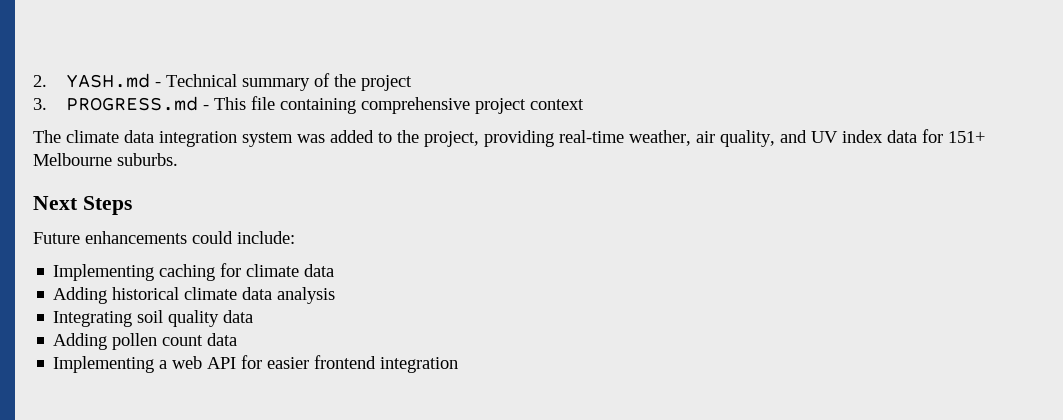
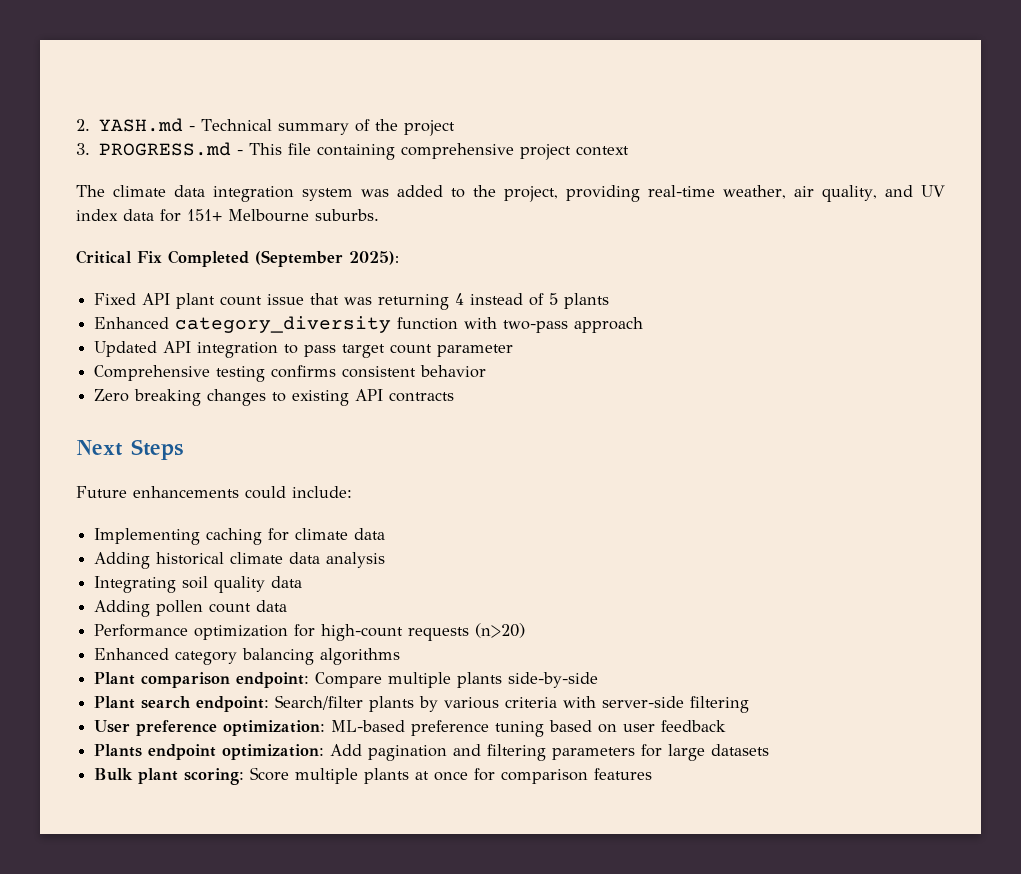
+ Critical Fix Completed (September 2025):
+ Fixed API plant count issue that was returning 4 instead of 5 plants
+ Enhanced category_diversity function with two-pass approach
+ Updated API integration to pass target count parameter
+ Comprehensive testing confirms consistent behavior
+ Zero breaking changes to existing API contracts
- Implementing a web API for easier frontend integration
+ Performance optimization for high-count requests (n>20)
+ Enhanced category balancing algorithms
+ Plant comparison endpoint: Compare multiple plants side-by-side
+ Plant search endpoint: Search/filter plants by various criteria with server-side filtering
+ User preference optimization: ML-based preference tuning based on user feedback
+ Plants endpoint optimization: Add pagination and filtering parameters for large datasets
+ Bulk plant scoring: Score multiple plants at once for comparison features

